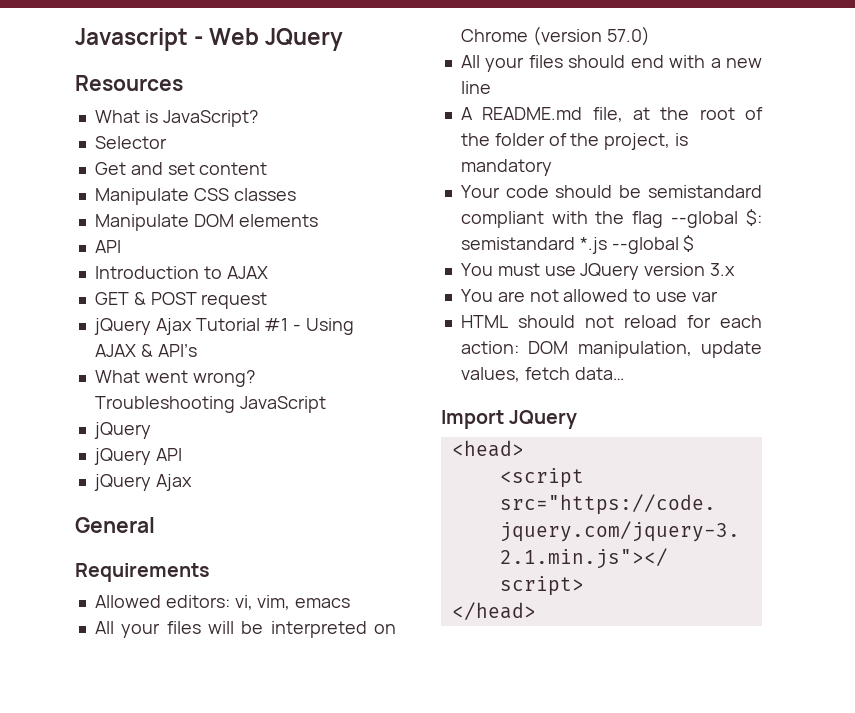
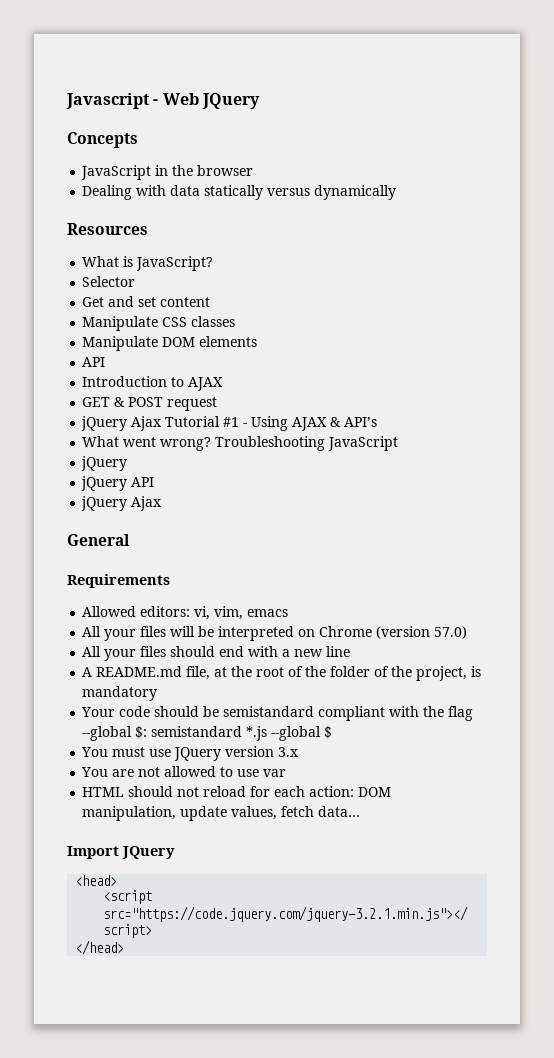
+ Concepts
+ JavaScript in the browser
+ Dealing with data statically versus dynamically

